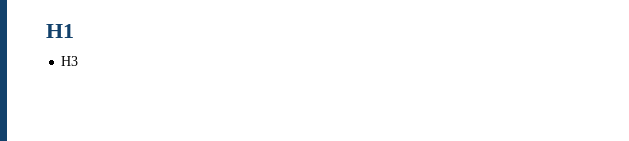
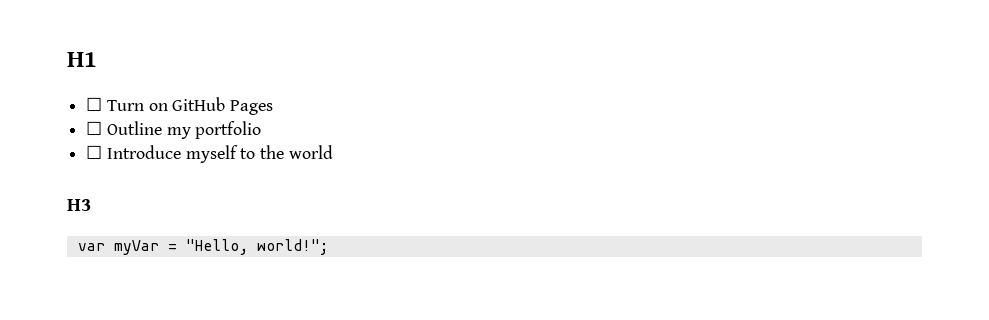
+ ☐ Turn on GitHub Pages
+ ☐ Outline my portfolio
+ ☐ Introduce myself to the world
  H3
+ var myVar = "Hello, world!";

